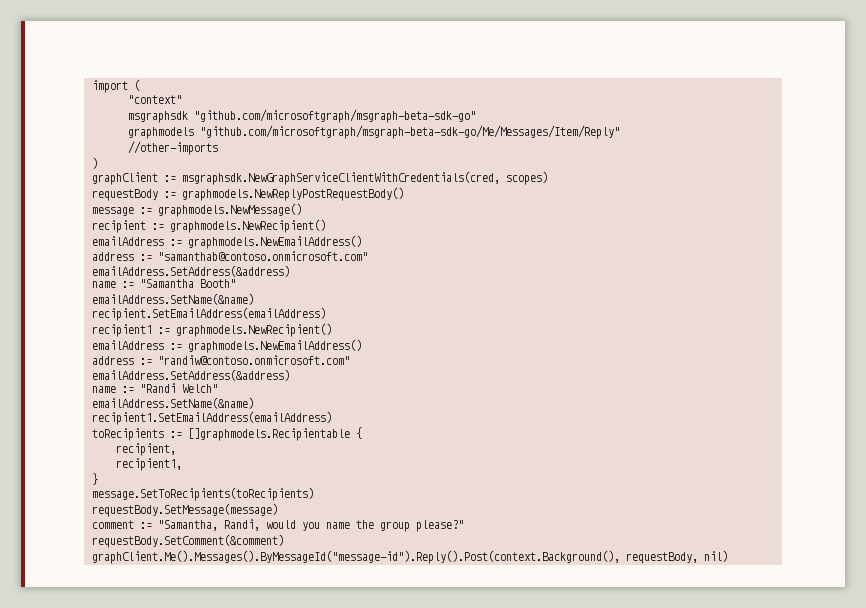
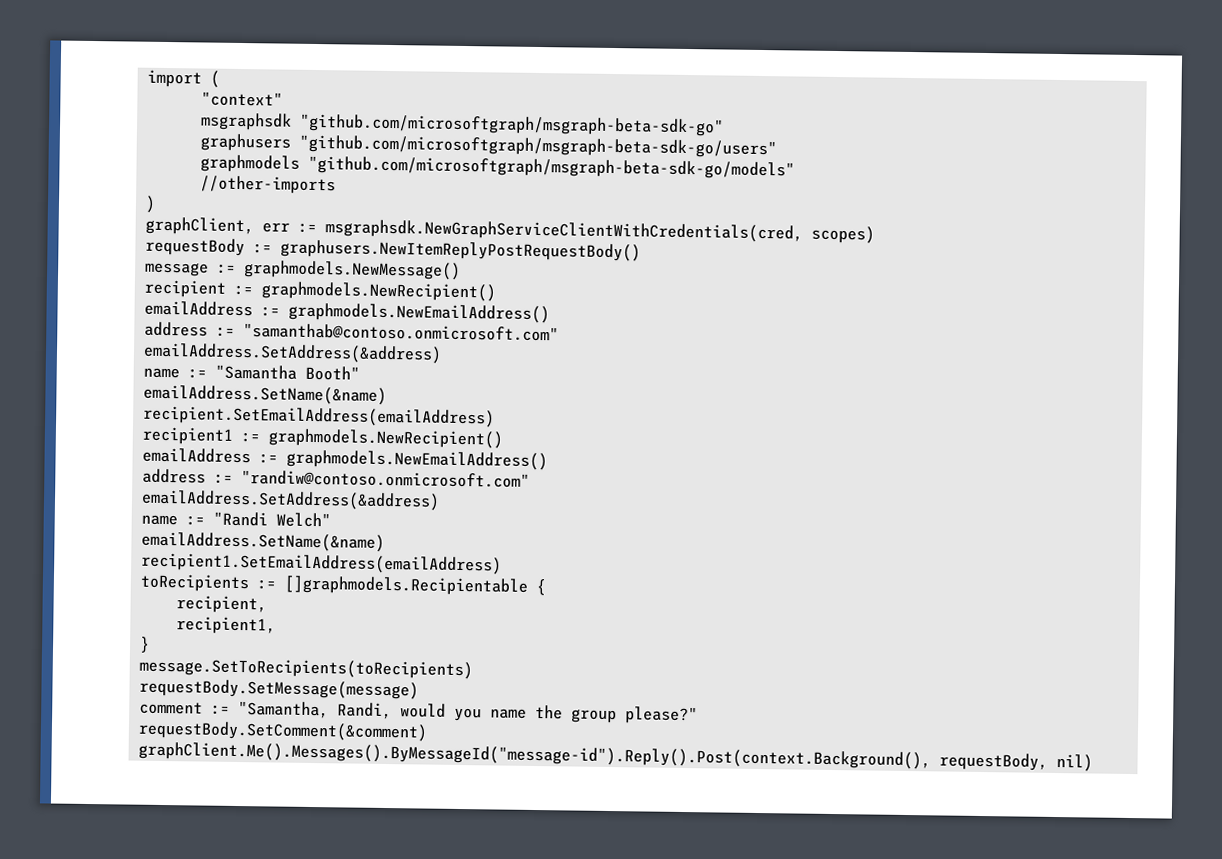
+ graphusers "github.com/microsoftgraph/msgraph-beta-sdk-go/users"
- graphmodels "github.com/microsoftgraph/msgraph-beta-sdk-go/Me/Messages/Item/Reply"
+ graphmodels "github.com/microsoftgraph/msgraph-beta-sdk-go/models"
- graphClient := msgraphsdk.NewGraphServiceClientWithCredentials(cred, scopes)
+ graphClient, err := msgraphsdk.NewGraphServiceClientWithCredentials(cred, scopes)
- requestBody := graphmodels.NewReplyPostRequestBody()
+ requestBody := graphusers.NewItemReplyPostRequestBody()

